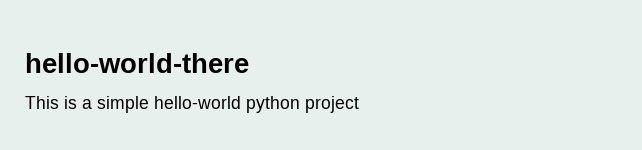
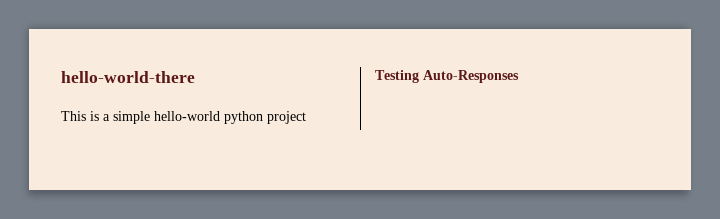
+ Testing Auto-Responses

